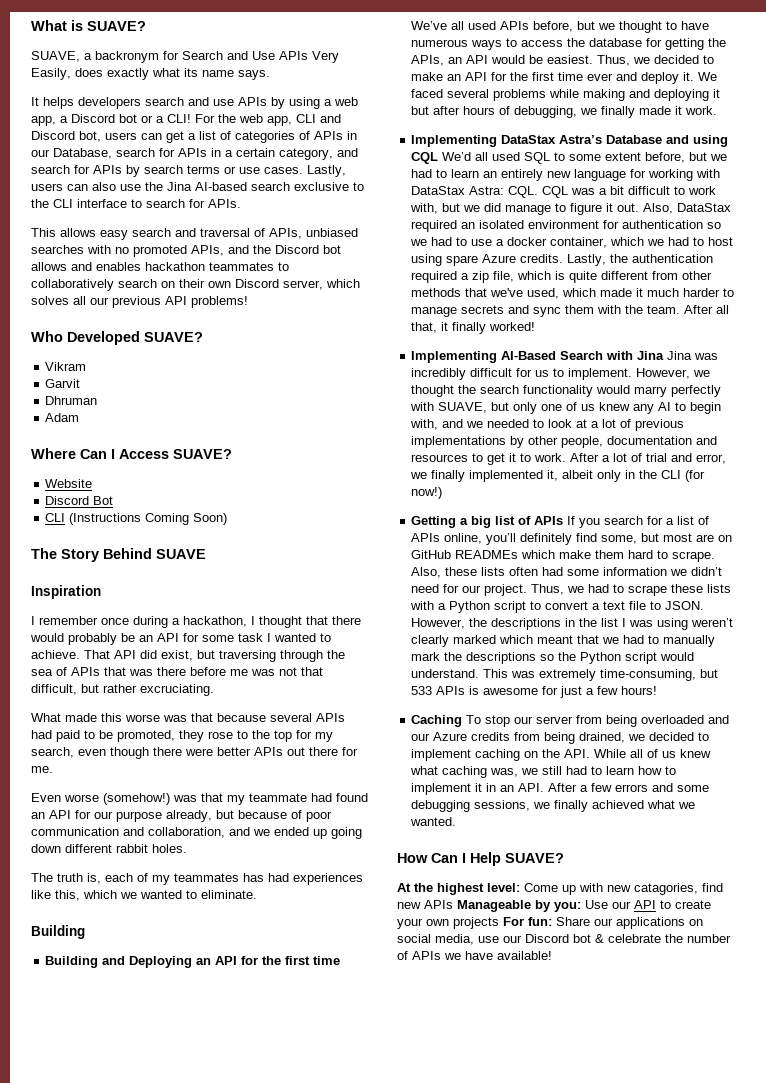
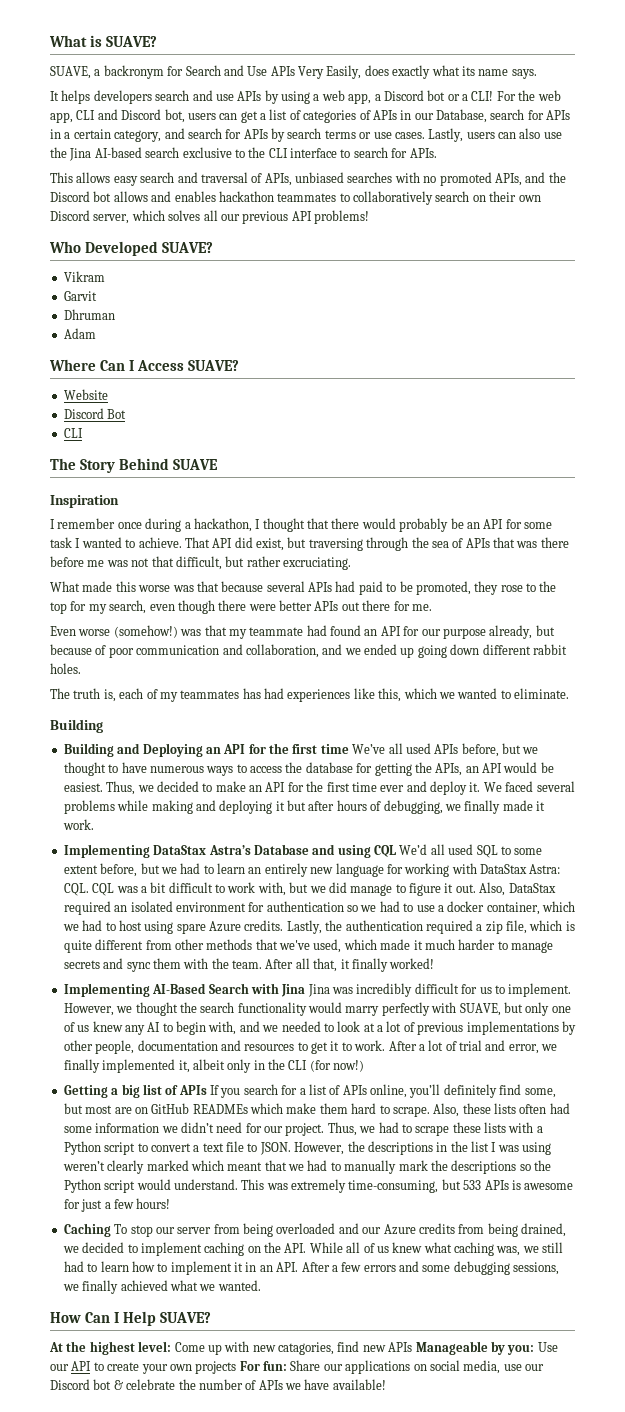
  Discord Bot
- CLI (Instructions Coming Soon)
+ CLI

